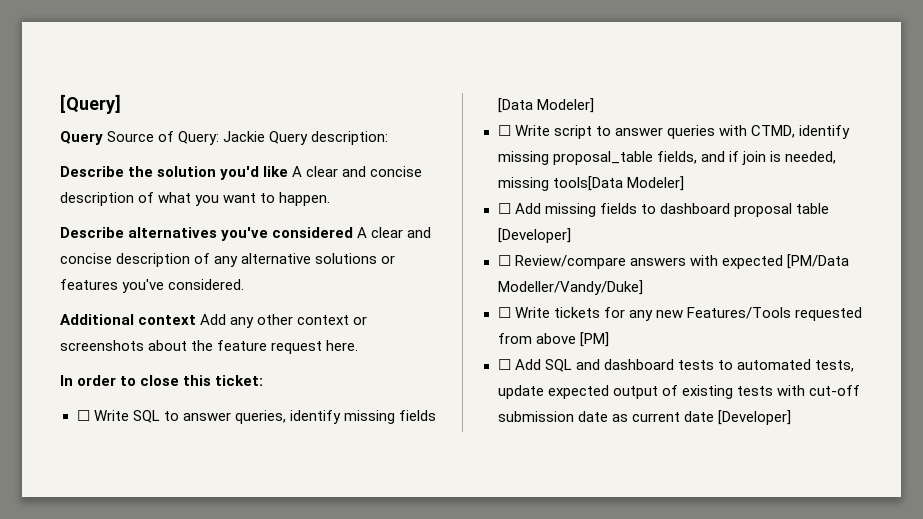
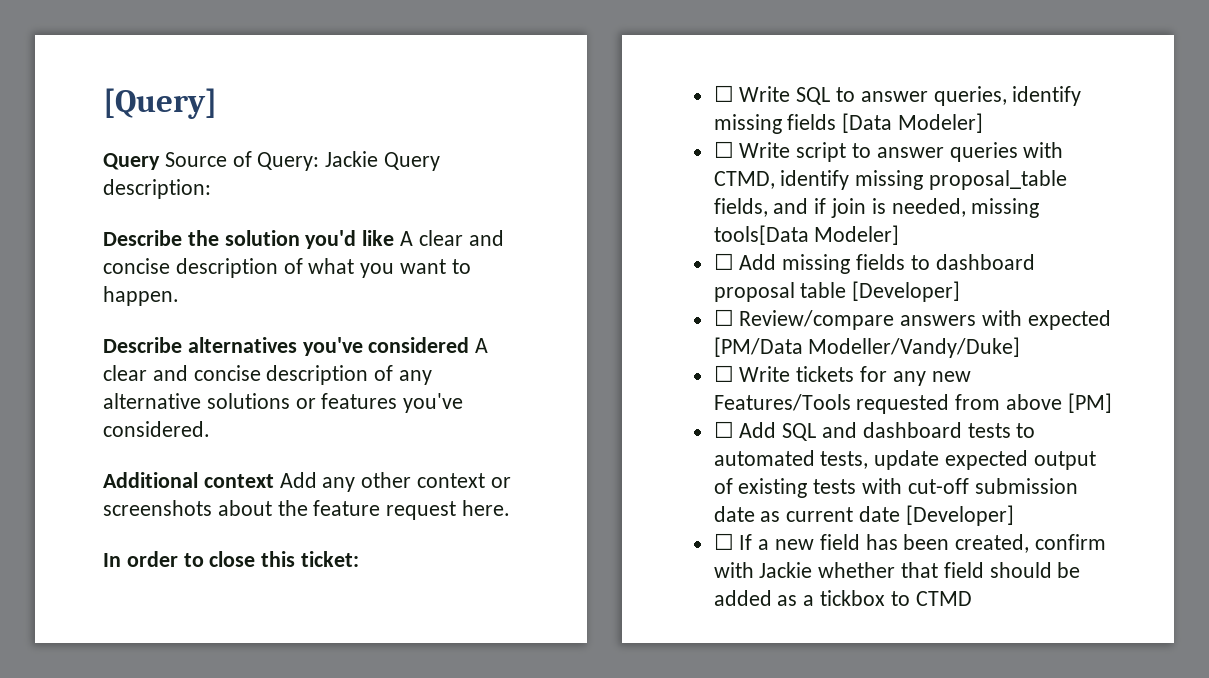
+ ☐ If a new field has been created, confirm with Jackie whether that field should be added as a tickbox to CTMD

